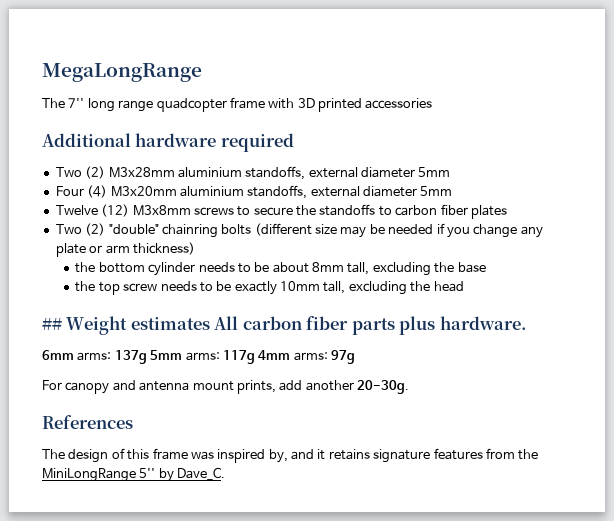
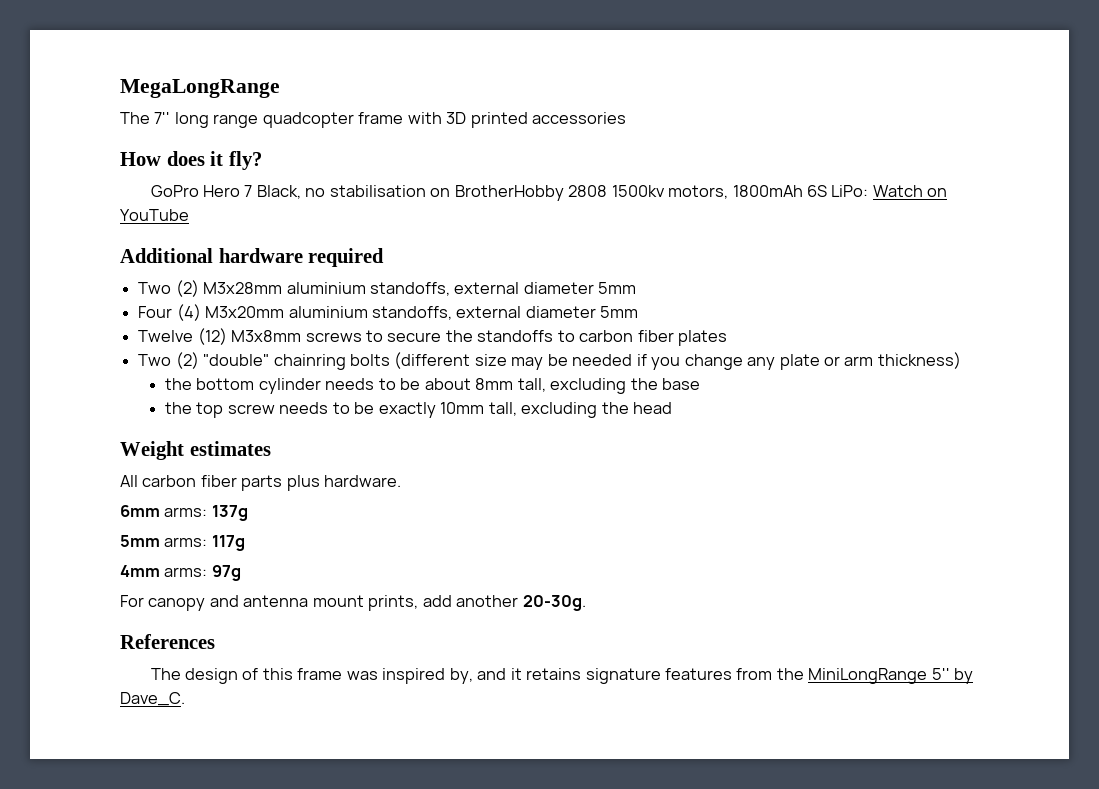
+ How does it fly?
+ GoPro Hero 7 Black, no stabilisation on BrotherHobby 2808 1500kv motors, 1800mAh 6S LiPo: Watch on YouTube
- ## Weight estimates All carbon fiber parts plus hardware.
+ Weight estimates
+ All carbon fiber parts plus hardware.
- 6mm arms: 137g 5mm arms: 117g 4mm arms: 97g
+ 6mm arms: 137g
+ 5mm arms: 117g
+ 4mm arms: 97g

